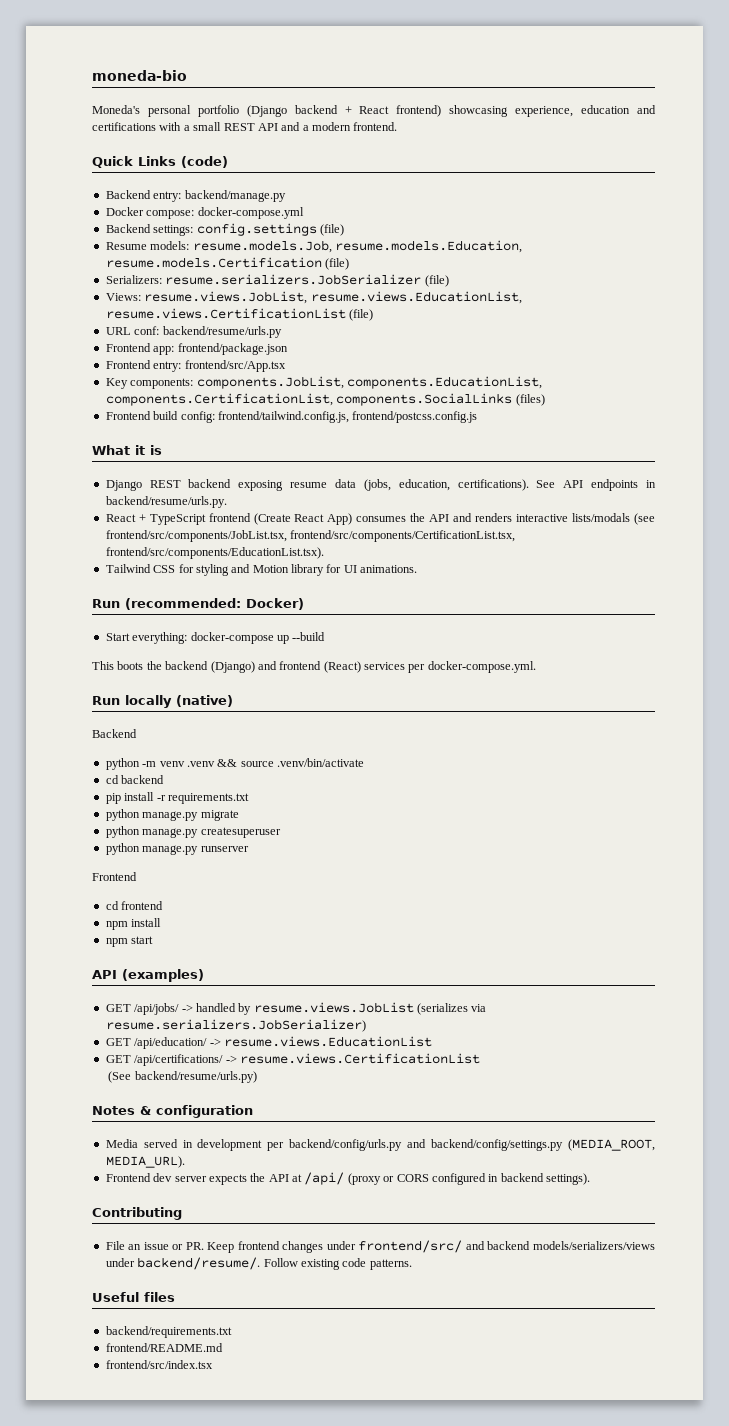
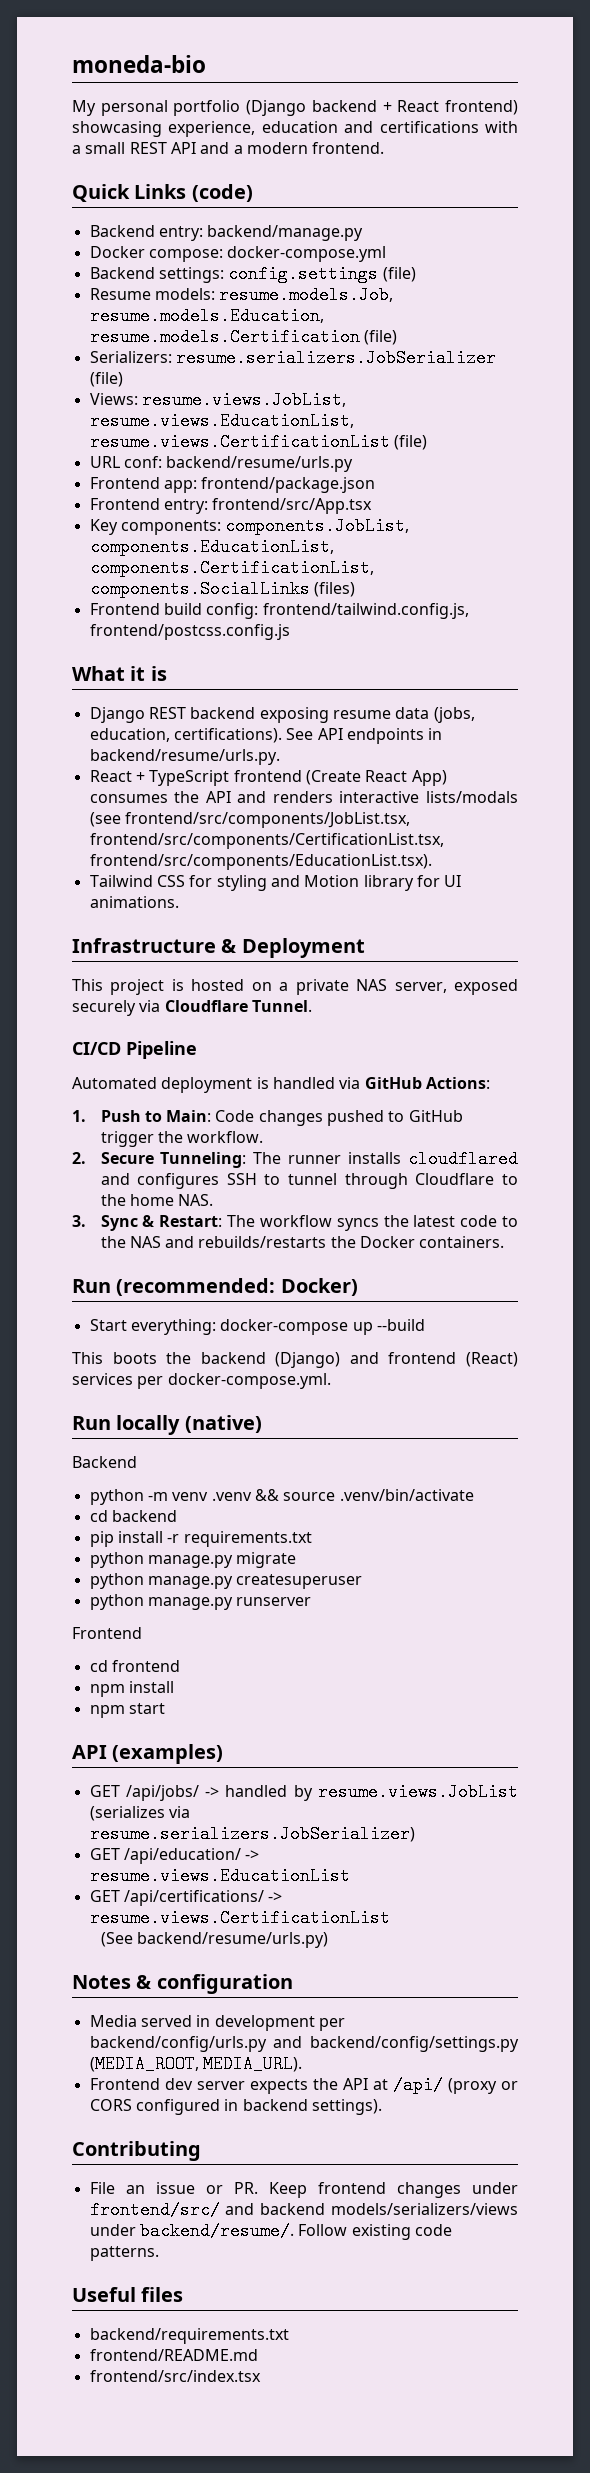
- Moneda's personal portfolio (Django backend + React frontend) showcasing experience, education and certifications with a small REST API and a modern frontend.
+ My personal portfolio (Django backend + React frontend) showcasing experience, education and certifications with a small REST API and a modern frontend.
+ Infrastructure & Deployment
+ This project is hosted on a private NAS server, exposed securely via Cloudflare Tunnel.
+ CI/CD Pipeline
+ Automated deployment is handled via GitHub Actions:
+ 1. Push to Main: Code changes pushed to GitHub trigger the workflow.
+ 2. Secure Tunneling: The runner installs cloudflared and configures SSH to tunnel through Cloudflare to the home NAS.
+ 3. Sync & Restart: The workflow syncs the latest code to the NAS and rebuilds/restarts the Docker containers.

